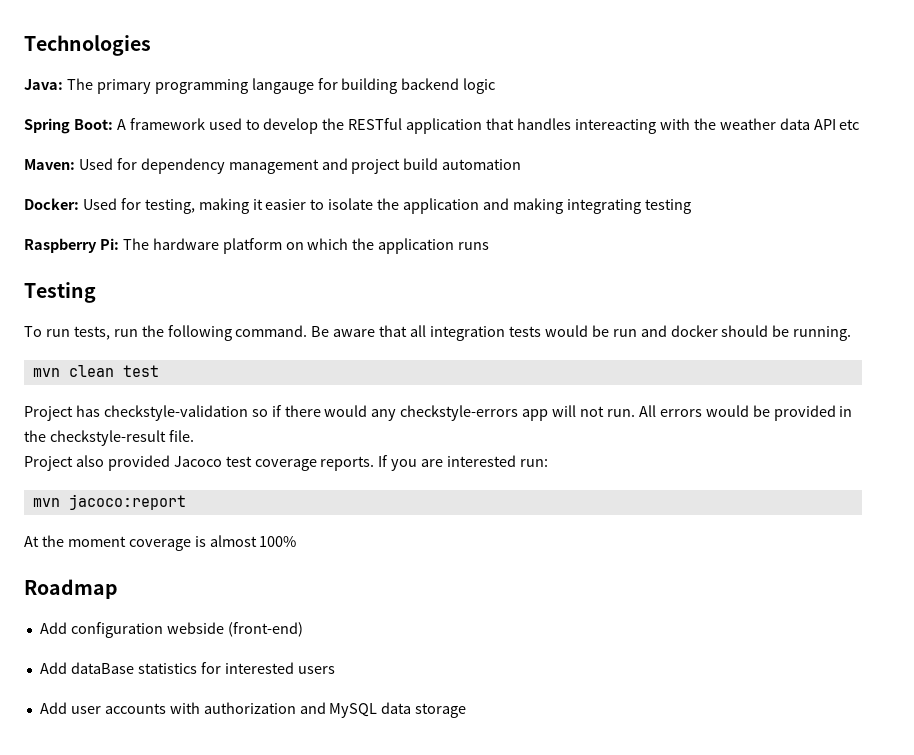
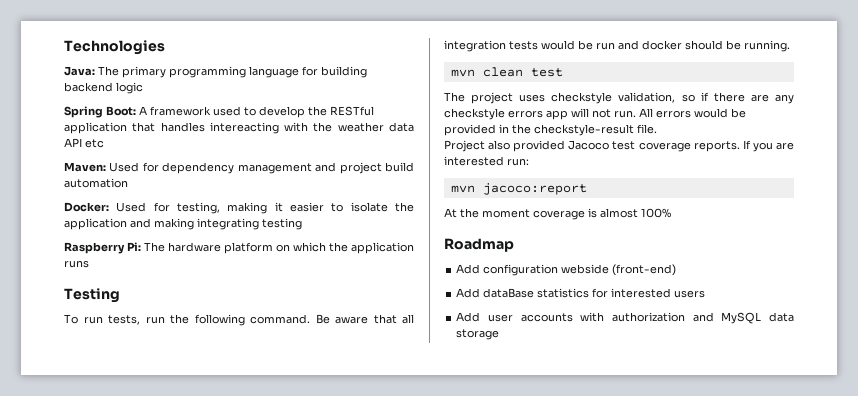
- Java: The primary programming langauge for building backend logic
+ Java: The primary programming language for building backend logic
- Project has checkstyle-validation so if there would any checkstyle-errors app will not run.
+ The project uses checkstyle validation, so if there are any checkstyle errors app will not run.

